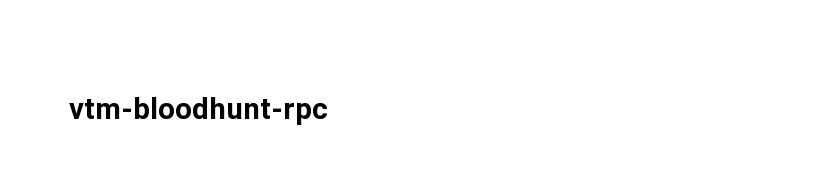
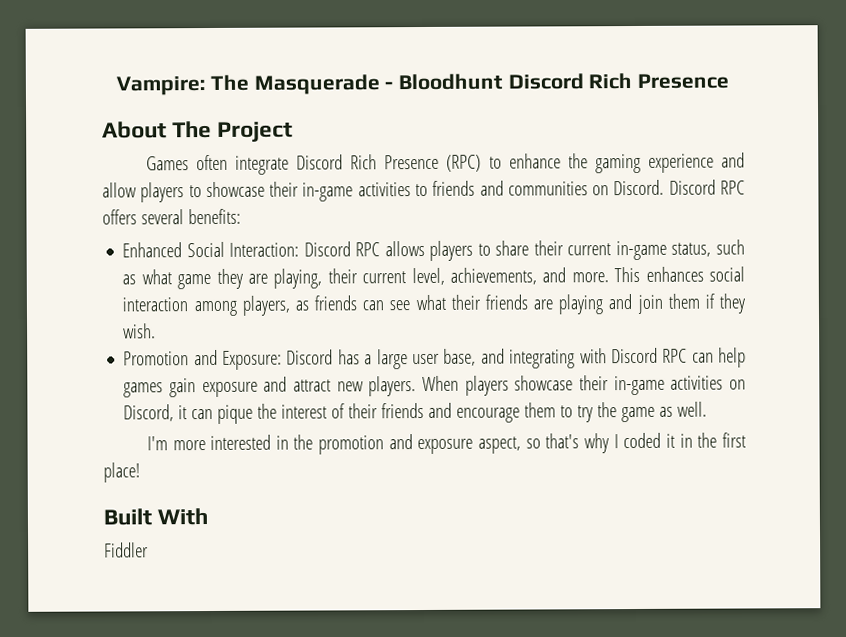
- vtm-bloodhunt-rpc
+ Vampire: The Masquerade - Bloodhunt Discord Rich Presence
+ About The Project
+ Games often integrate Discord Rich Presence (RPC) to enhance the gaming experience and allow players to showcase their in-game activities to friends and communities on Discord. Discord RPC offers several benefits:
+ Enhanced Social Interaction: Discord RPC allows players to share their current in-game status, such as what game they are playing, their current level, achievements, and more. This enhances social interaction among players, as friends can see what their friends are playing and join them if they wish.
+ Promotion and Exposure: Discord has a large user base, and integrating with Discord RPC can help games gain exposure and attract new players. When players showcase their in-game activities on Discord, it can pique the interest of their friends and encourage them to try the game as well.
+ I'm more interested in the promotion and exposure aspect, so that's why I coded it in the first place!
+ Built With
+ Fiddler

